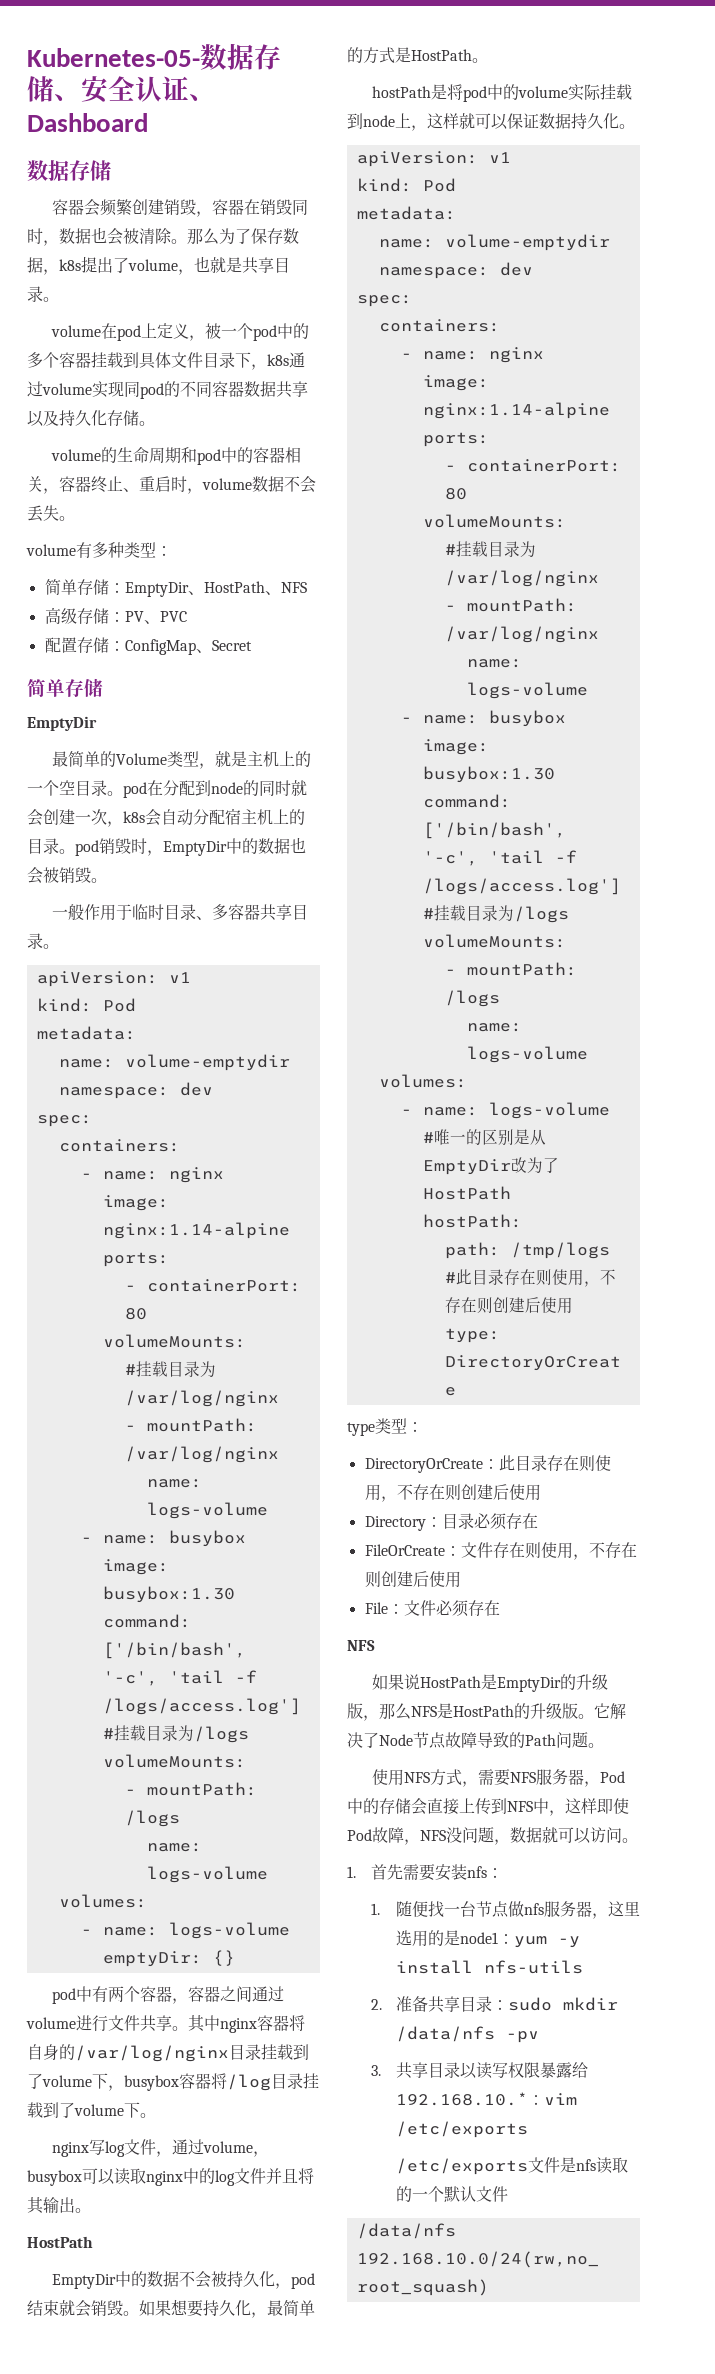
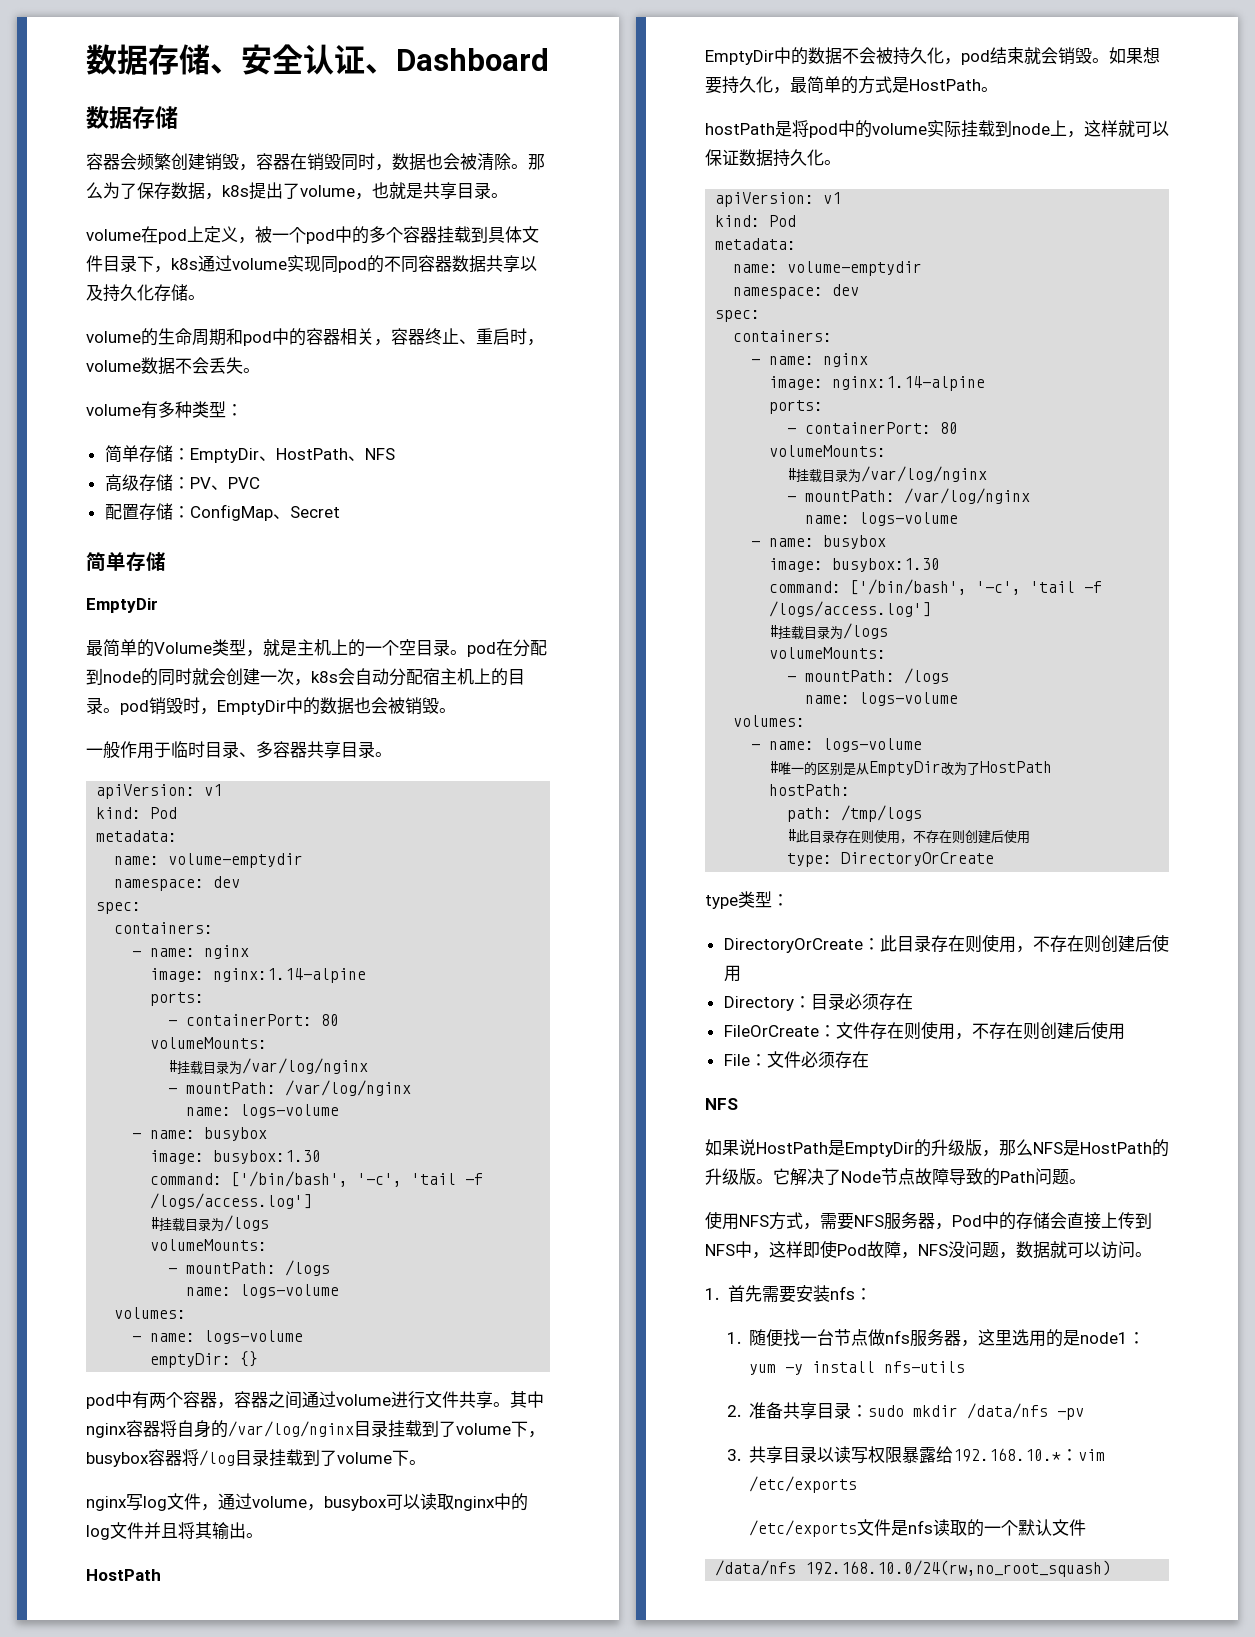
- Kubernetes-05-数据存储、安全认证、Dashboard
+ 数据存储、安全认证、Dashboard

